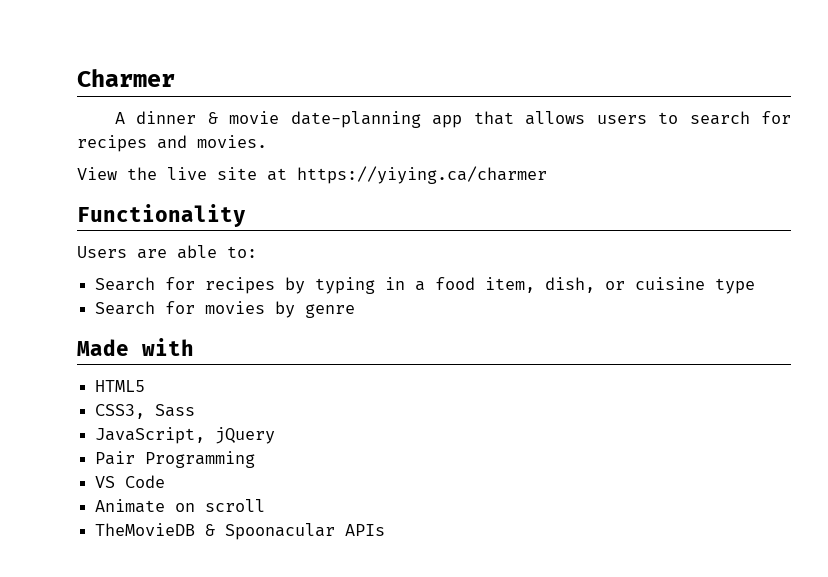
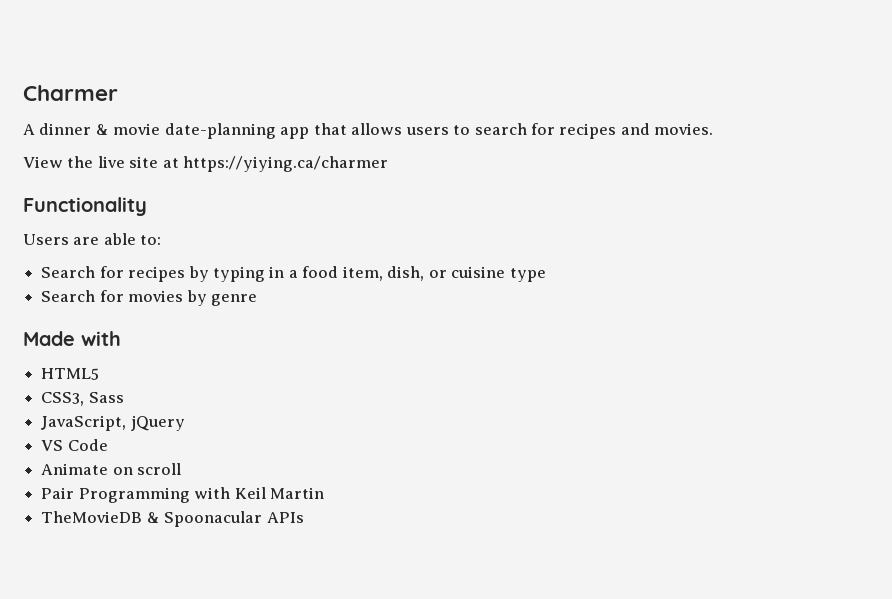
- Pair Programming
+ Pair Programming with Keil Martin

